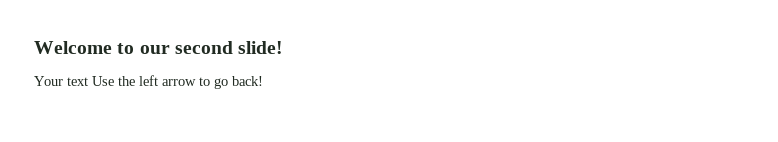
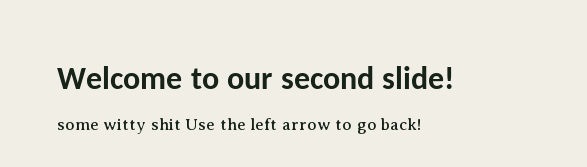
- Your text Use the left arrow to go back!
+ some witty shit Use the left arrow to go back!

